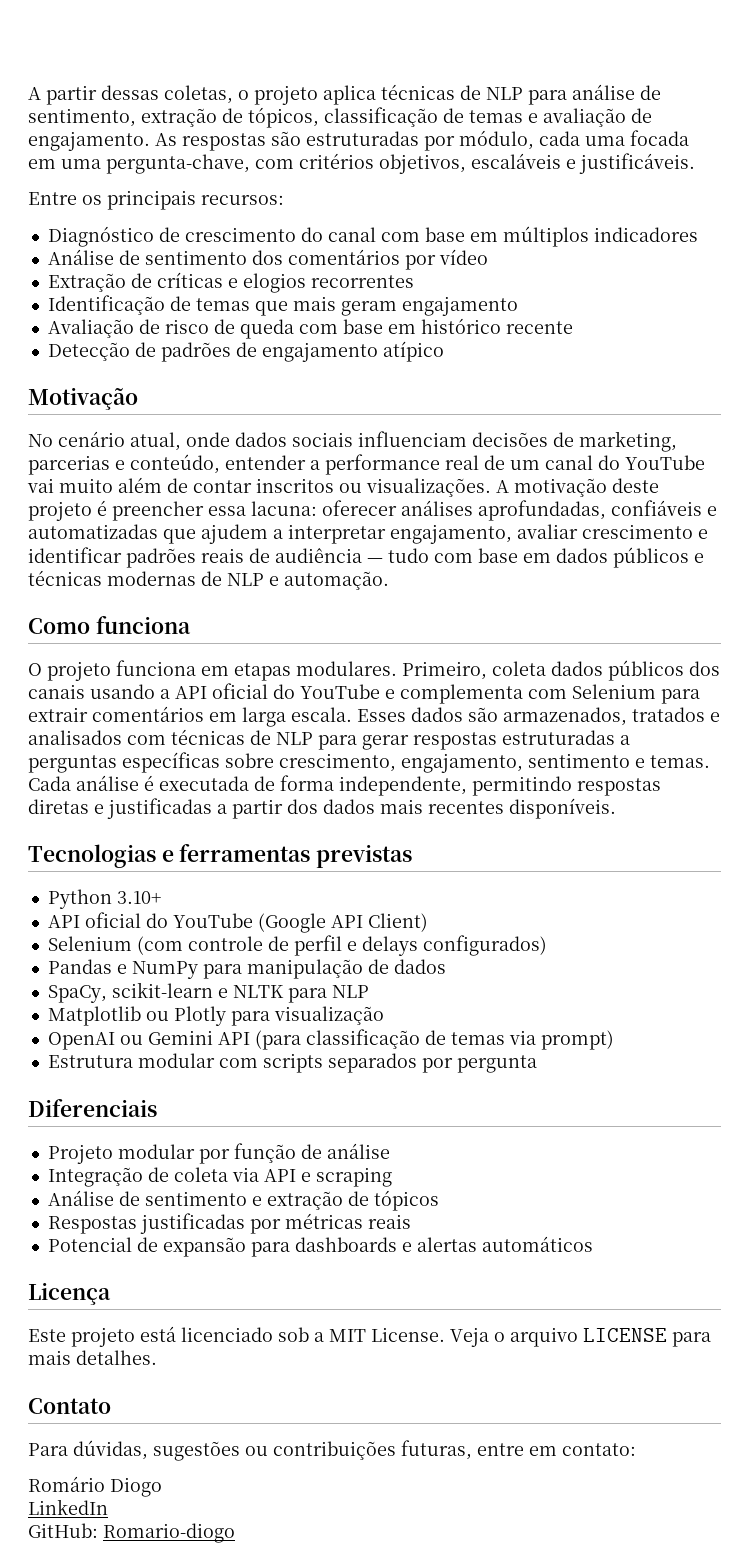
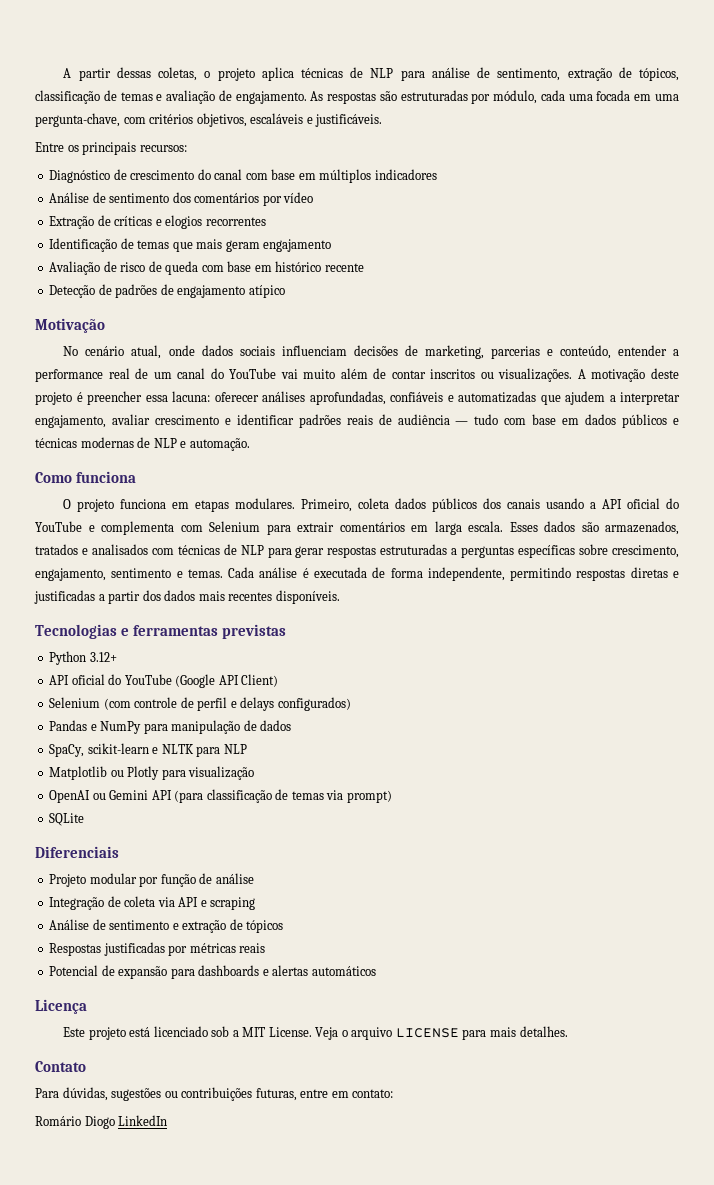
- Python 3.10+
+ Python 3.12+
- Estrutura modular com scripts separados por pergunta
+ SQLite
- Romário Diogo
- LinkedIn
+ Romário Diogo LinkedIn
- GitHub: Romario-diogo

